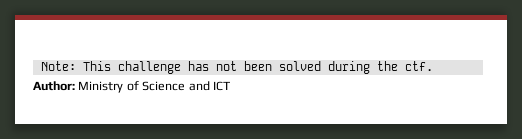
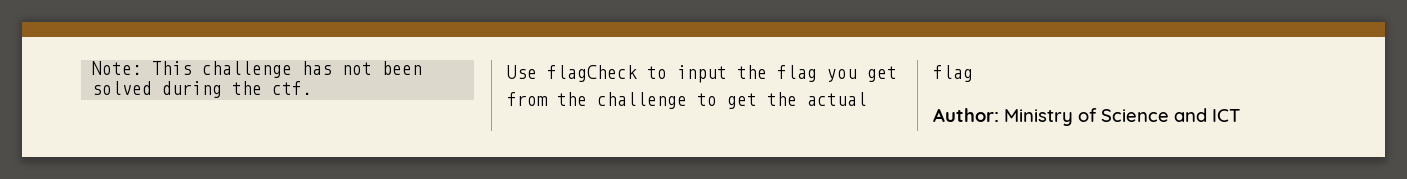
+ Use flagCheck to input the flag you get from the challenge to get the actual flag

